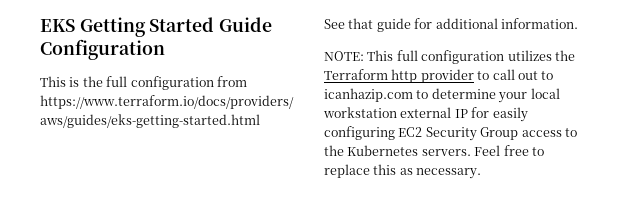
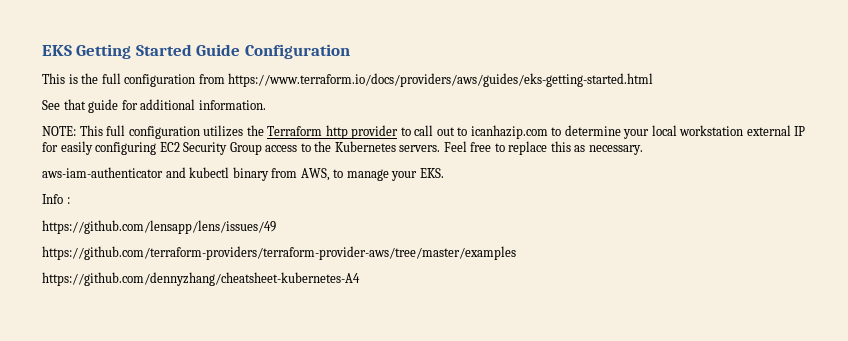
+ aws-iam-authenticator and kubectl binary from AWS, to manage your EKS.
+ Info :
+ https://github.com/lensapp/lens/issues/49
+ https://github.com/terraform-providers/terraform-provider-aws/tree/master/examples
+ https://github.com/dennyzhang/cheatsheet-kubernetes-A4

